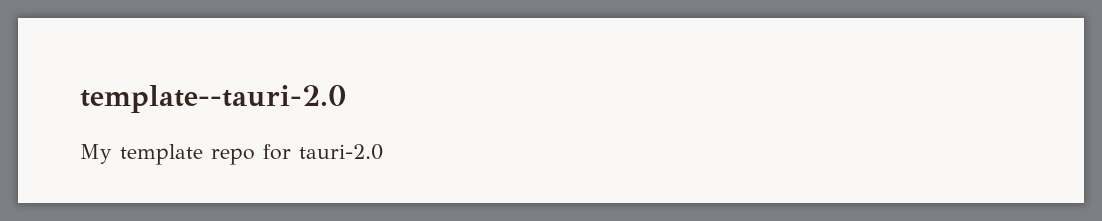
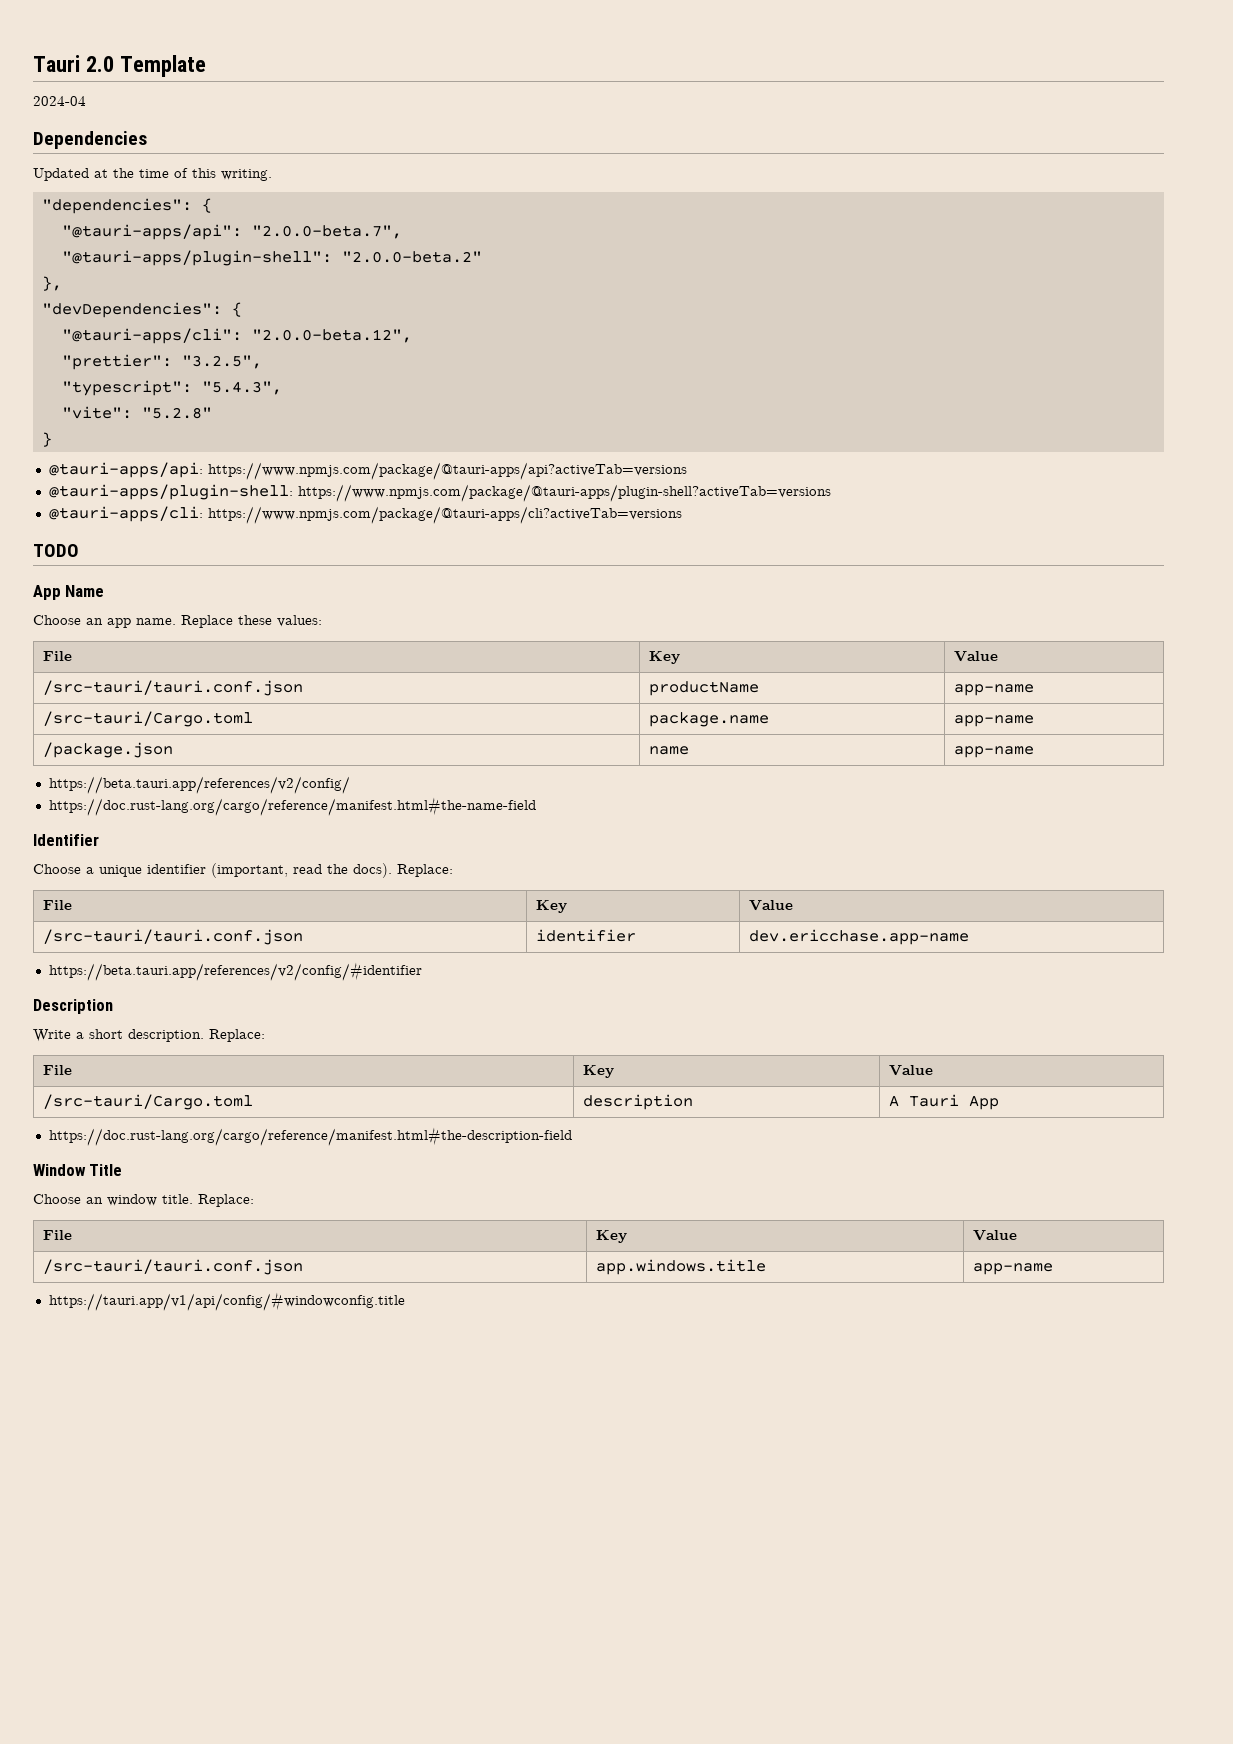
- template--tauri-2.0
- My template repo for tauri-2.0
+ Tauri 2.0 Template
+ 2024-04
+ Dependencies
+ Updated at the time of this writing.
+ "dependencies": {
+ "@tauri-apps/api": "2.0.0-beta.7",
+ "@tauri-apps/plugin-shell": "2.0.0-beta.2"
+ },
+ "devDependencies": {
+ "@tauri-apps/cli": "2.0.0-beta.12",
+ "prettier": "3.2.5",
+ "typescript": "5.4.3",
+ "vite": "5.2.8"
+ }
+ @tauri-apps/api: https://www.npmjs.com/package/@tauri-apps/api?activeTab=versions
+ @tauri-apps/plugin-shell: https://www.npmjs.com/package/@tauri-apps/plugin-shell?activeTab=versions
+ @tauri-apps/cli: https://www.npmjs.com/package/@tauri-apps/cli?activeTab=versions
+ TODO
+ App Name
+ Choose an app name. Replace these values:
+ File | Key | Value
+ /src-tauri/tauri.conf.json | productName | app-name
+ /src-tauri/Cargo.toml | package.name | app-name
+ /package.json | name | app-name
+ https://beta.tauri.app/references/v2/config/
+ https://doc.rust-lang.org/cargo/reference/manifest.html#the-name-field
+ Identifier
+ Choose a unique identifier (important, read the docs). Replace:
+ File | Key | Value
+ /src-tauri/tauri.conf.json | identifier | dev.ericchase.app-name
+ https://beta.tauri.app/references/v2/config/#identifier
+ Description
+ Write a short description. Replace:
+ File | Key | Value
+ /src-tauri/Cargo.toml | description | A Tauri App
+ https://doc.rust-lang.org/cargo/reference/manifest.html#the-description-field
+ Window Title
+ Choose an window title. Replace:
+ File | Key | Value
+ /src-tauri/tauri.conf.json | app.windows.title | app-name
+ https://tauri.app/v1/api/config/#windowconfig.title

